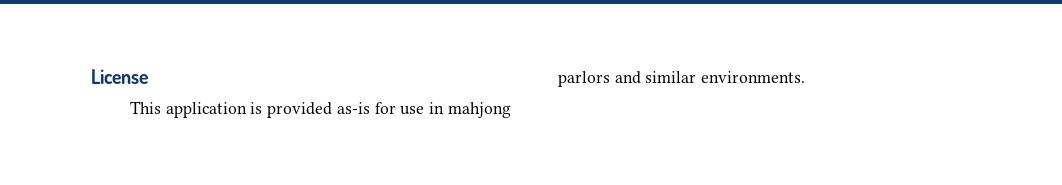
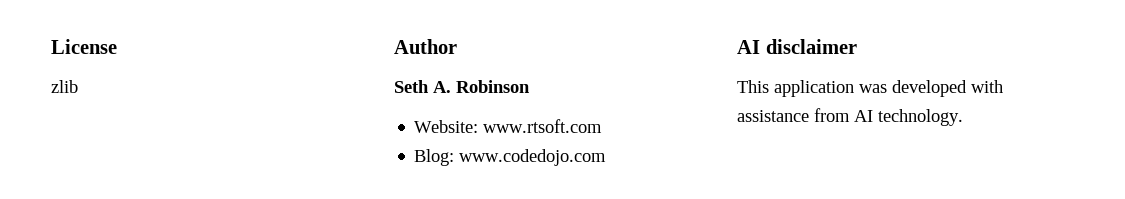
- This application is provided as-is for use in mahjong parlors and similar environments.
+ zlib
+ Author
+ Seth A. Robinson
+ Website: www.rtsoft.com
+ Blog: www.codedojo.com
+ AI disclaimer
+ This application was developed with assistance from AI technology.

